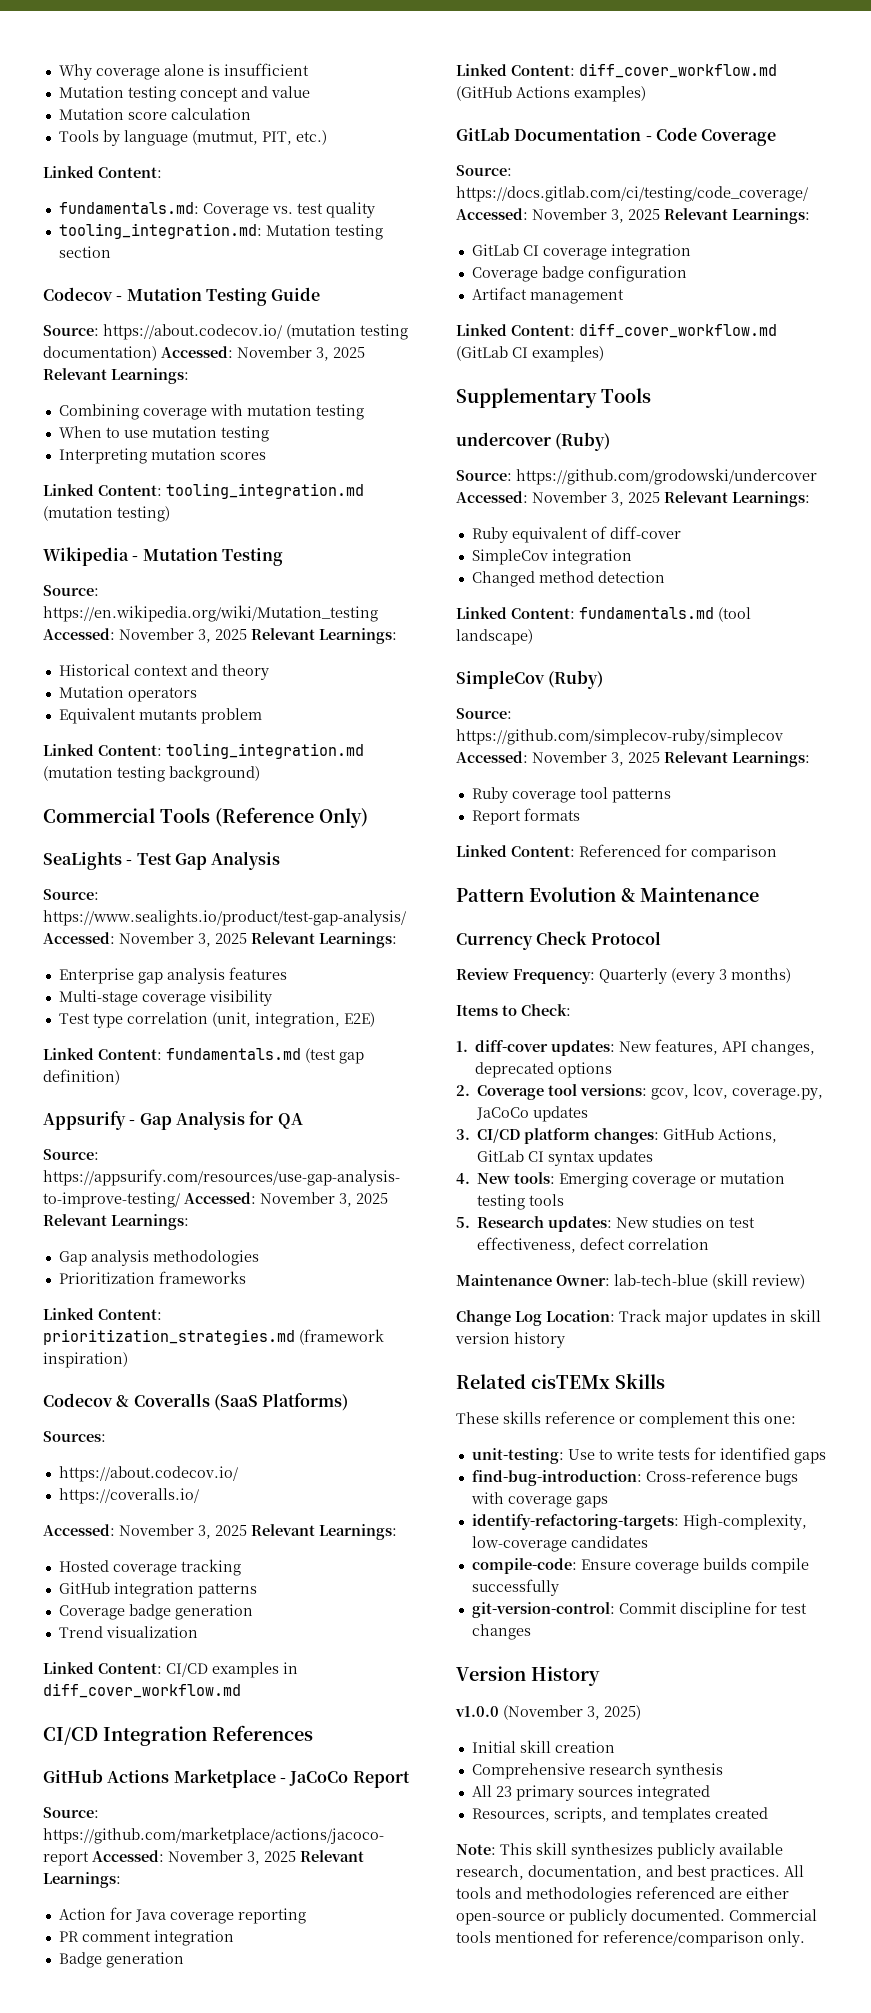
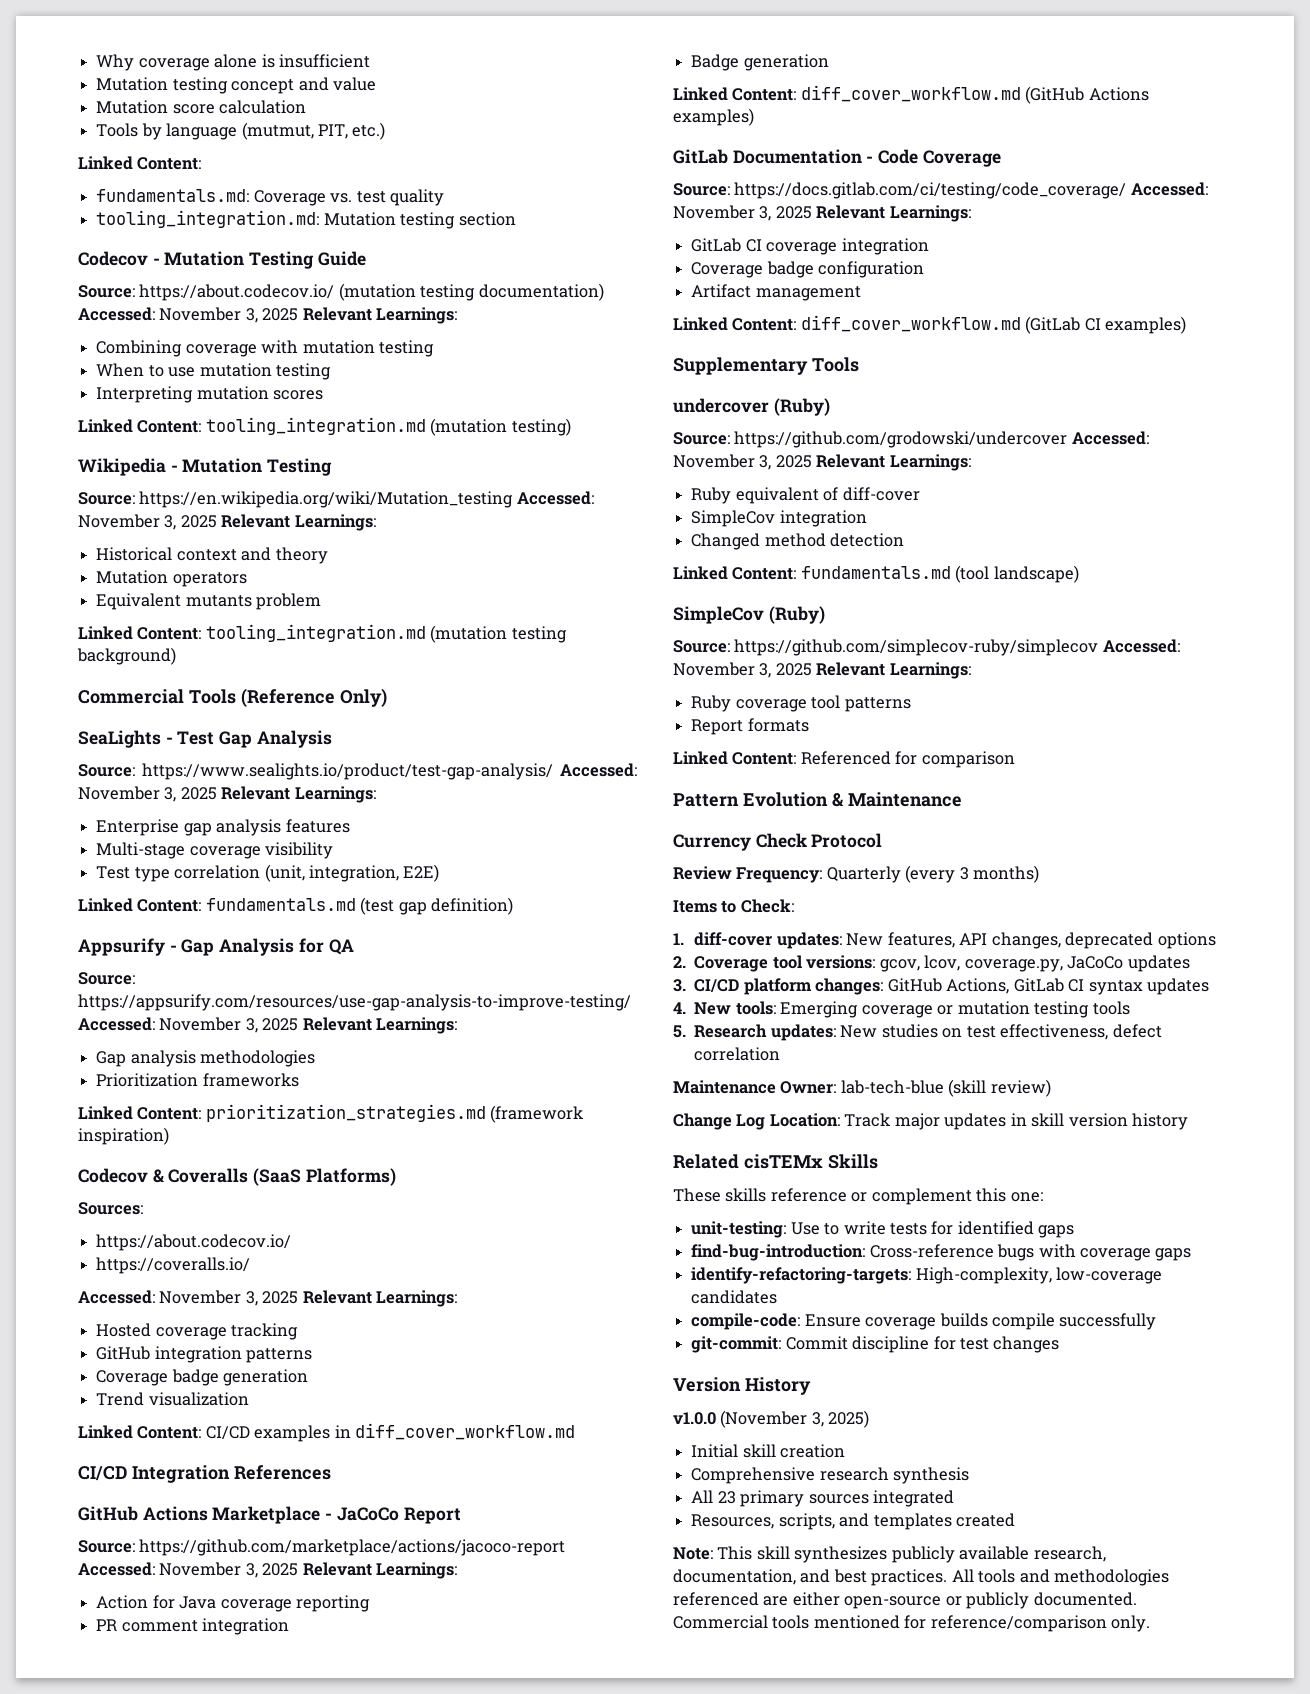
- git-version-control: Commit discipline for test changes
+ git-commit: Commit discipline for test changes

